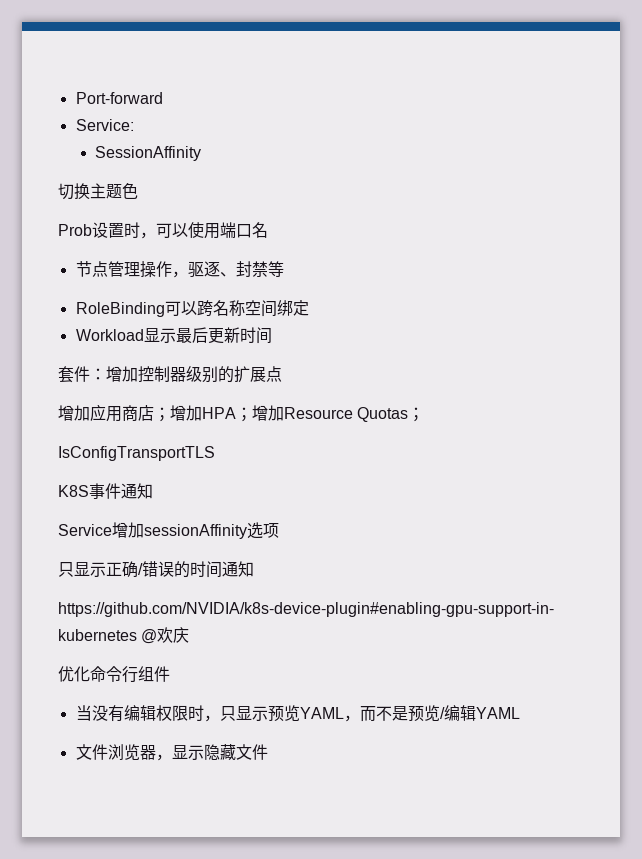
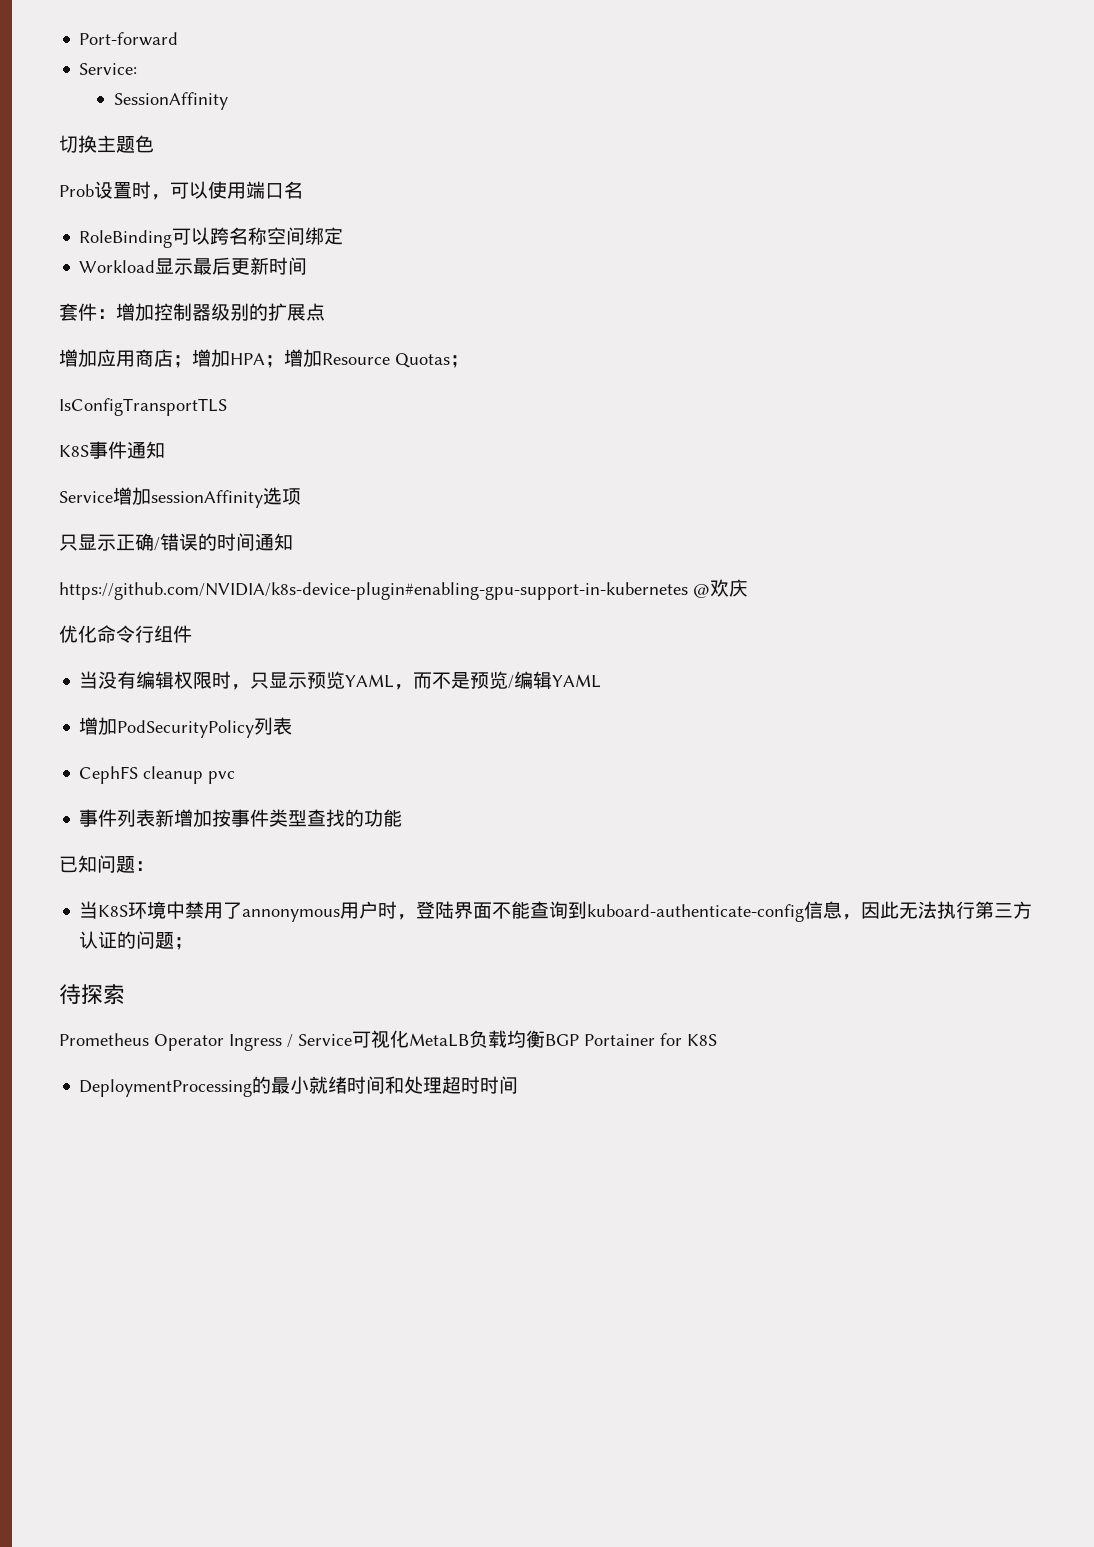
- 节点管理操作，驱逐、封禁等
- 文件浏览器，显示隐藏文件
+ 增加PodSecurityPolicy列表
+ CephFS cleanup pvc
+ 事件列表新增加按事件类型查找的功能
+ 已知问题：
+ 当K8S环境中禁用了annonymous用户时，登陆界面不能查询到kuboard-authenticate-config信息，因此无法执行第三方认证的问题；
+ 待探索
+ Prometheus Operator Ingress / Service可视化MetaLB负载均衡BGP Portainer for K8S
+ DeploymentProcessing的最小就绪时间和处理超时时间

